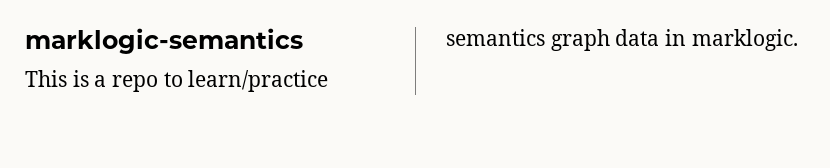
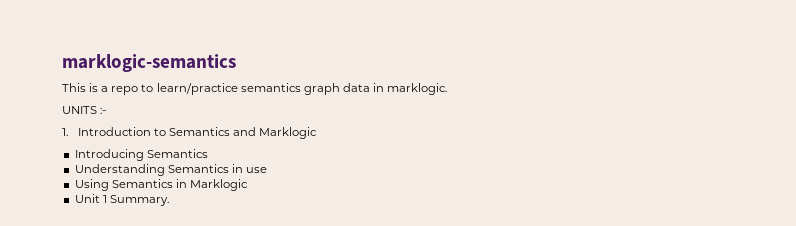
+ UNITS :-
+ 1. Introduction to Semantics and Marklogic
+ Introducing Semantics
+ Understanding Semantics in use
+ Using Semantics in Marklogic
+ Unit 1 Summary.

